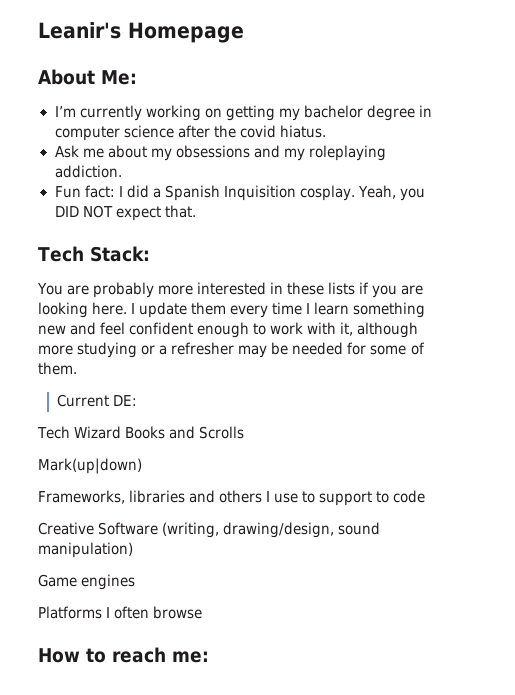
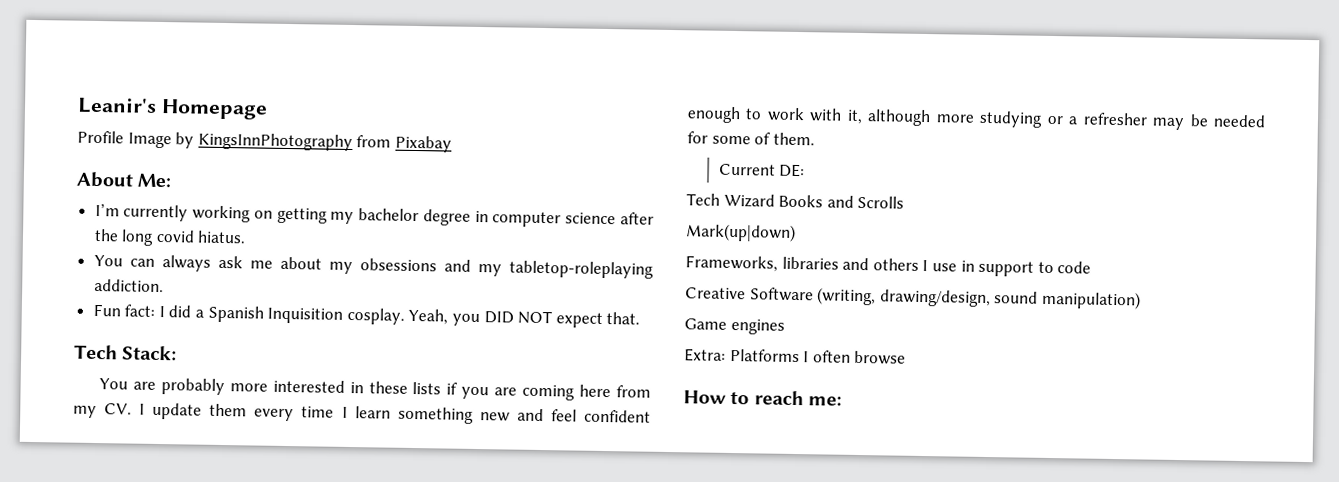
+ Profile Image by KingsInnPhotography from Pixabay
- I’m currently working on getting my bachelor degree in computer science after the covid hiatus.
+ I’m currently working on getting my bachelor degree in computer science after the long covid hiatus.
- Ask me about my obsessions and my roleplaying addiction.
+ You can always ask me about my obsessions and my tabletop-roleplaying addiction.
- You are probably more interested in these lists if you are looking here. I update them every time I learn something new and feel confident enough to work with it, although more studying or a refresher may be needed for some of them.
+ You are probably more interested in these lists if you are coming here from my CV. I update them every time I learn something new and feel confident enough to work with it, although more studying or a refresher may be needed for some of them.
- Frameworks, libraries and others I use to support to code
+ Frameworks, libraries and others I use in support to code
- Platforms I often browse
+ Extra: Platforms I often browse

